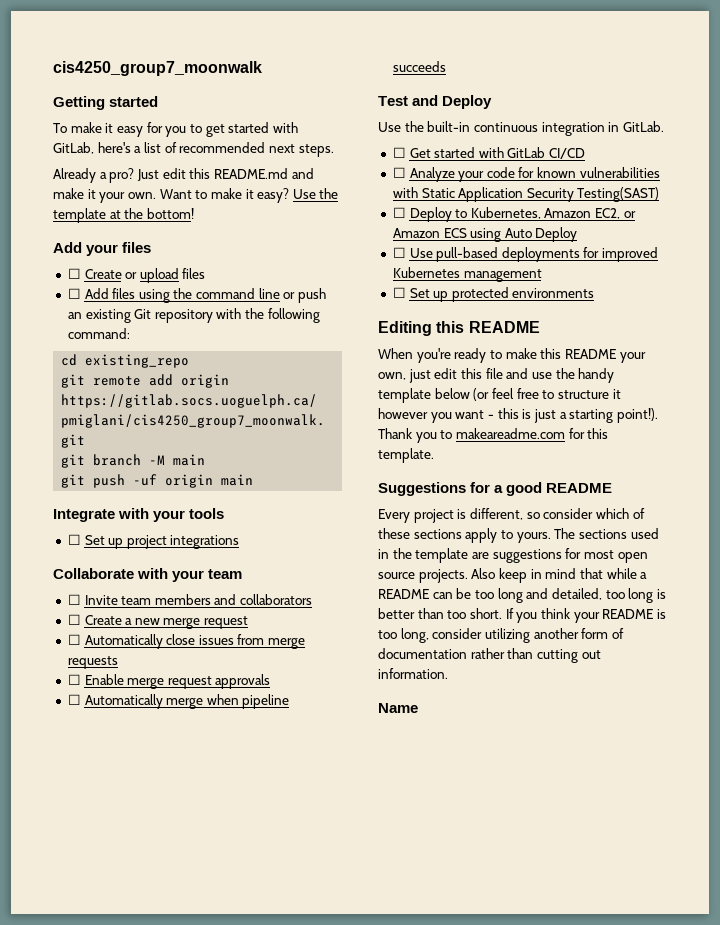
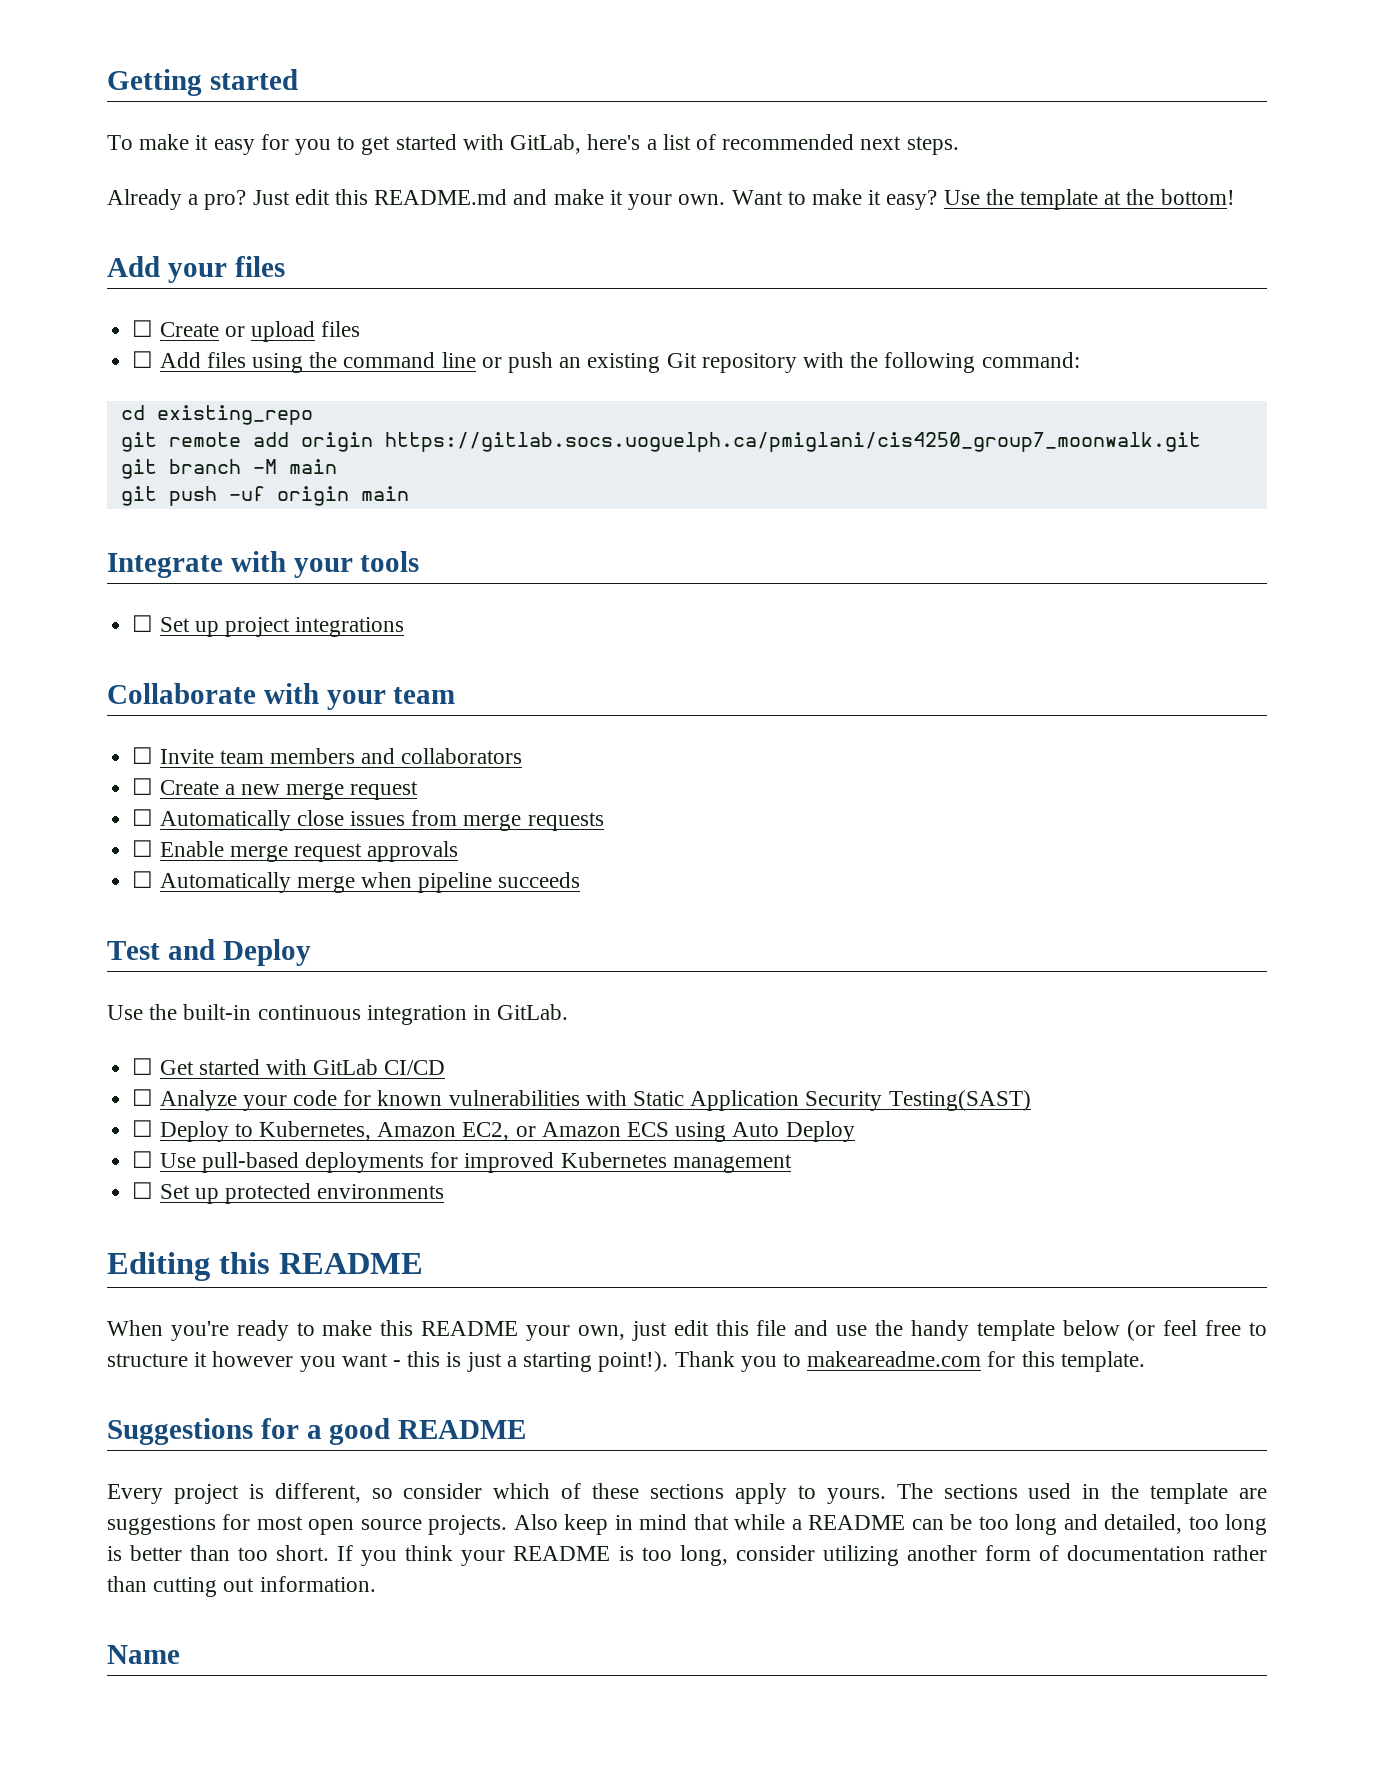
- cis4250_group7_moonwalk

